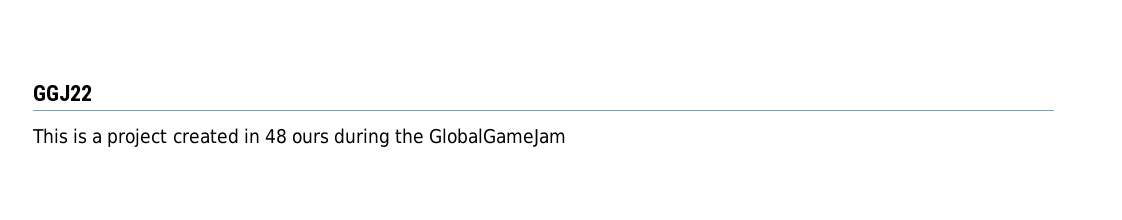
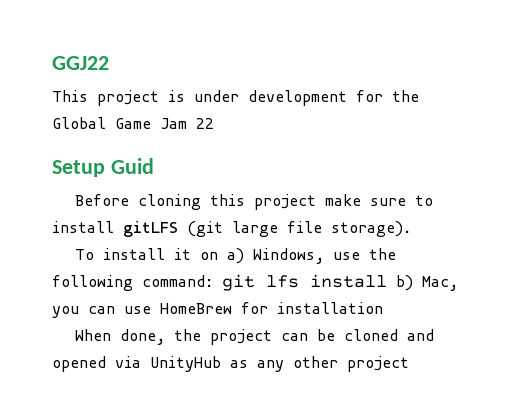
- This is a project created in 48 ours during the GlobalGameJam
+ This project is under development for the Global Game Jam 22
+ Setup Guid
+ Before cloning this project make sure to install gitLFS (git large file storage).
+ To install it on a) Windows, use the following command: git lfs install b) Mac, you can use HomeBrew for installation
+ When done, the project can be cloned and opened via UnityHub as any other project

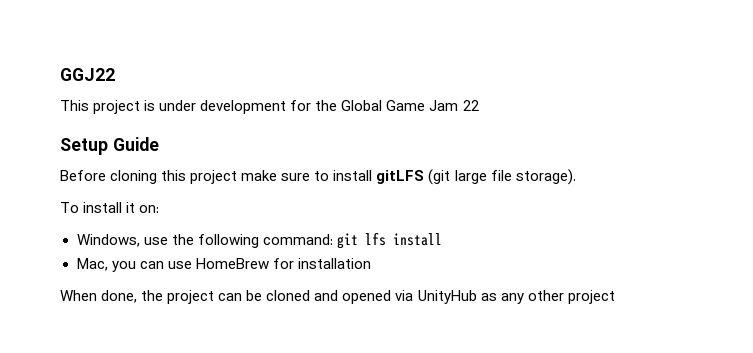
- Setup Guid
+ Setup Guide
- To install it on a) Windows, use the following command: git lfs install b) Mac, you can use HomeBrew for installation
+ To install it on:
+ Windows, use the following command: git lfs install
+ Mac, you can use HomeBrew for installation

